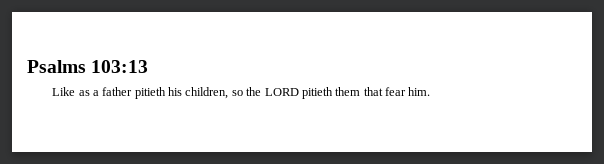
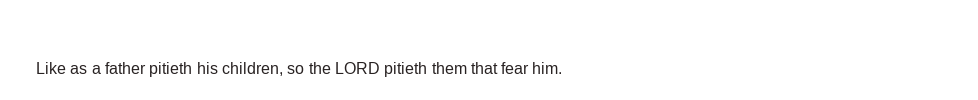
- Psalms 103:13

